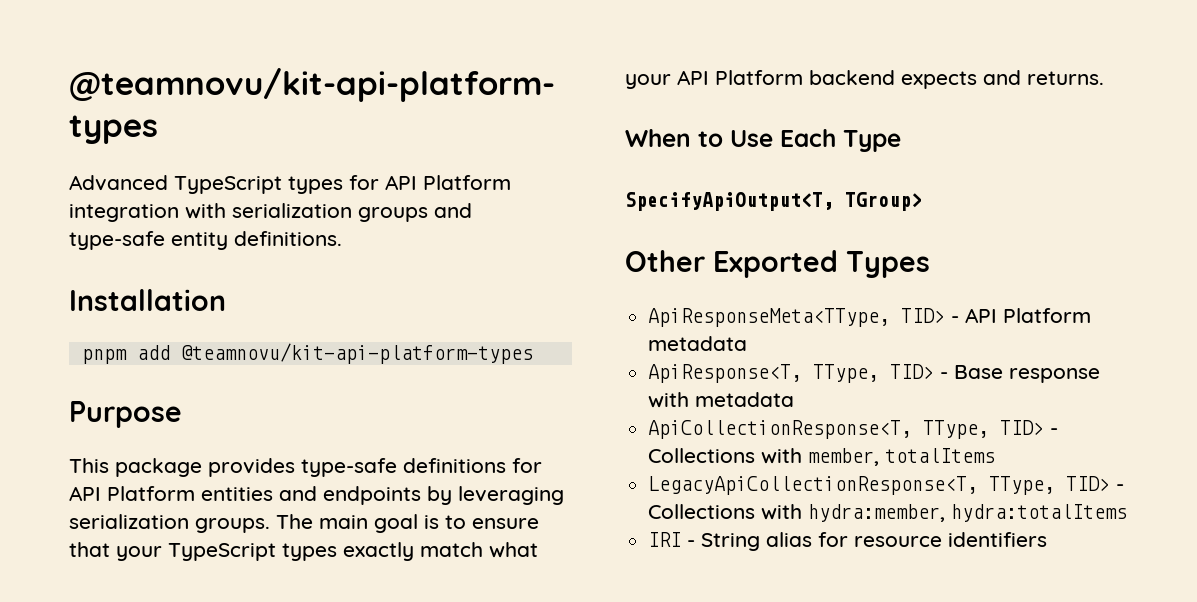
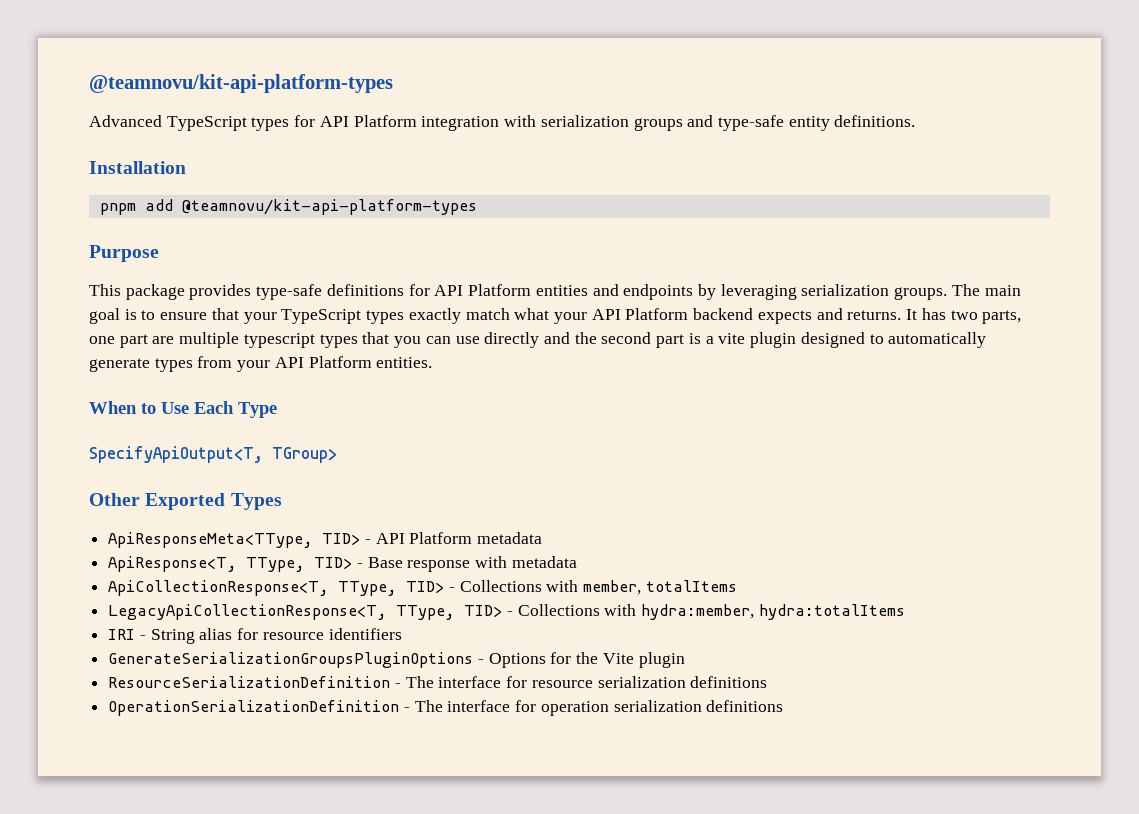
+ It has two parts, one part are multiple typescript types that you can use directly and the second part is a vite plugin designed to automatically generate types from your API Platform entities.
+ GenerateSerializationGroupsPluginOptions - Options for the Vite plugin
+ ResourceSerializationDefinition - The interface for resource serialization definitions
+ OperationSerializationDefinition - The interface for operation serialization definitions

